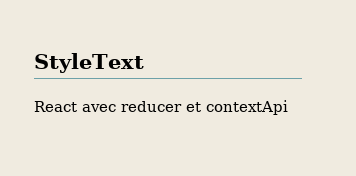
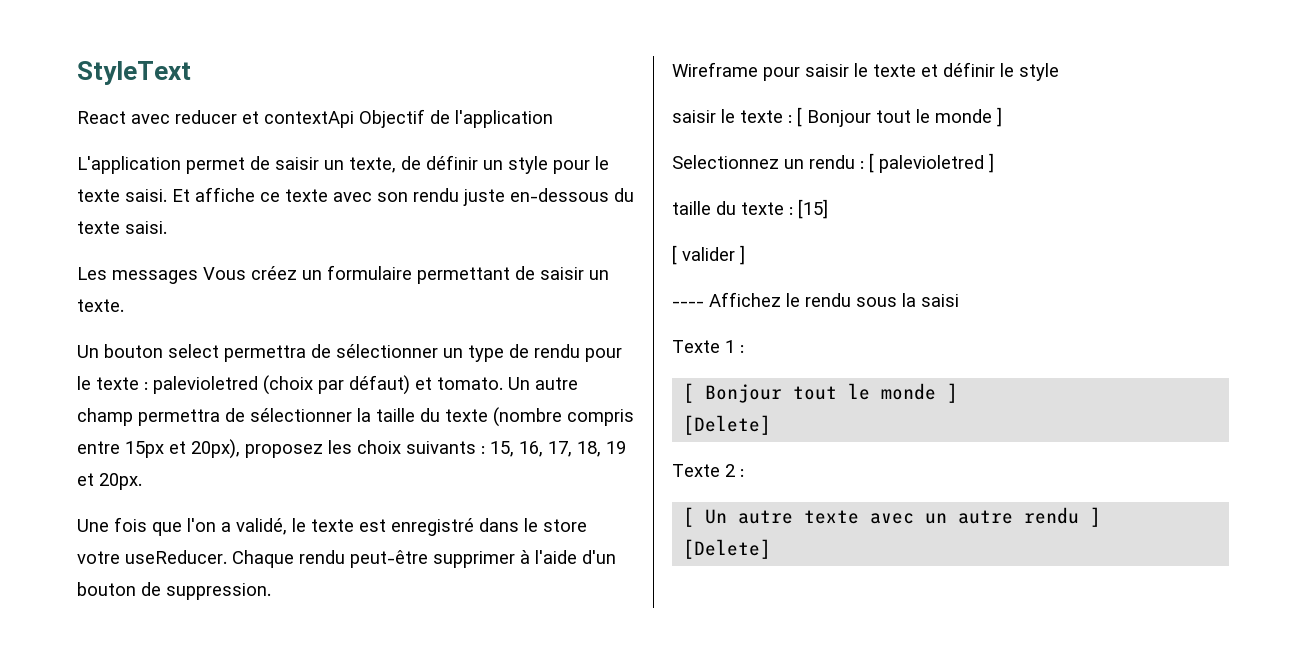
- React avec reducer et contextApi
+ React avec reducer et contextApi Objectif de l'application
+ L'application permet de saisir un texte, de définir un style pour le texte saisi. Et affiche ce texte avec son rendu juste en-dessous du texte saisi.
+ Les messages Vous créez un formulaire permettant de saisir un texte.
+ Un bouton select permettra de sélectionner un type de rendu pour le texte : palevioletred (choix par défaut) et tomato. Un autre champ permettra de sélectionner la taille du texte (nombre compris entre 15px et 20px), proposez les choix suivants : 15, 16, 17, 18, 19 et 20px.
+ Une fois que l'on a validé, le texte est enregistré dans le store votre useReducer. Chaque rendu peut-être supprimer à l'aide d'un bouton de suppression.
+ Wireframe pour saisir le texte et définir le style
+ saisir le texte : [ Bonjour tout le monde ]
+ Selectionnez un rendu : [ palevioletred ]
+ taille du texte : [15]
+ [ valider ]
+ ---- Affichez le rendu sous la saisi
+ Texte 1 :
+ [ Bonjour tout le monde ]
+ [Delete]
+ Texte 2 :
+ [ Un autre texte avec un autre rendu ]
+ [Delete]

